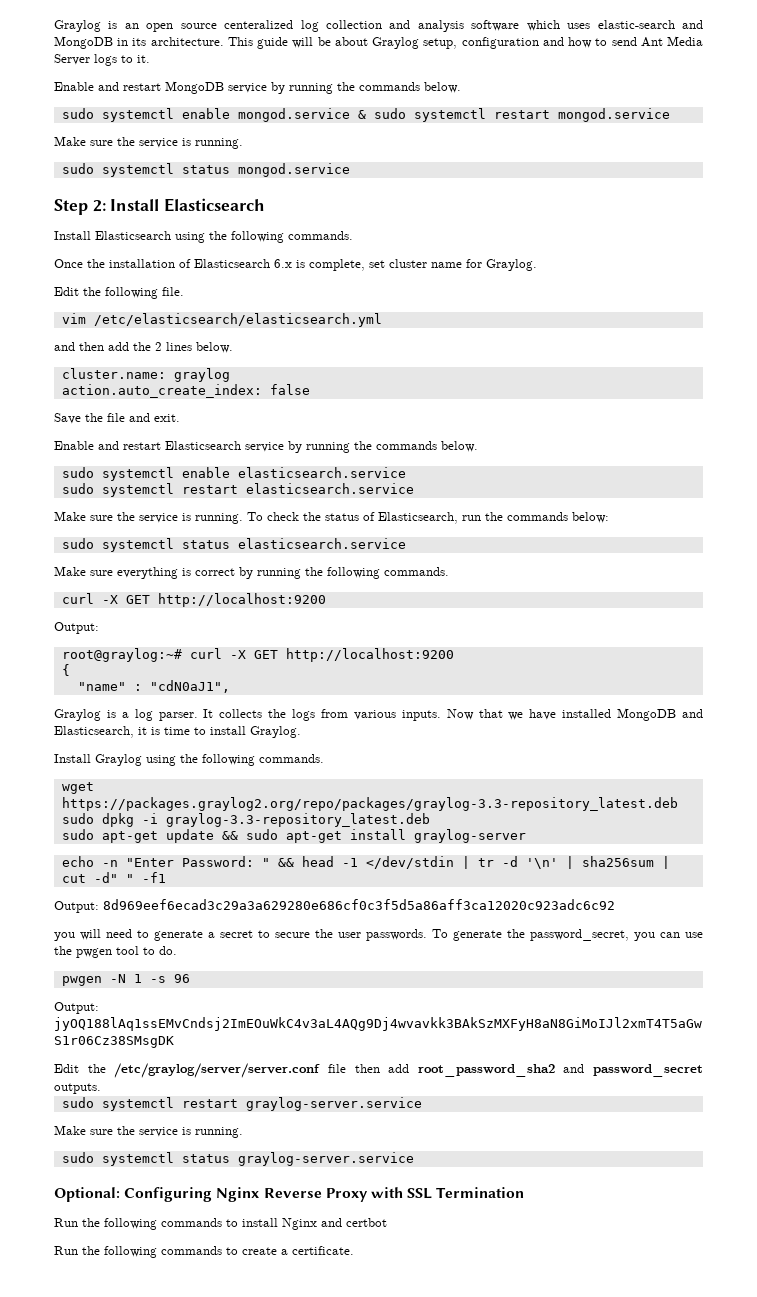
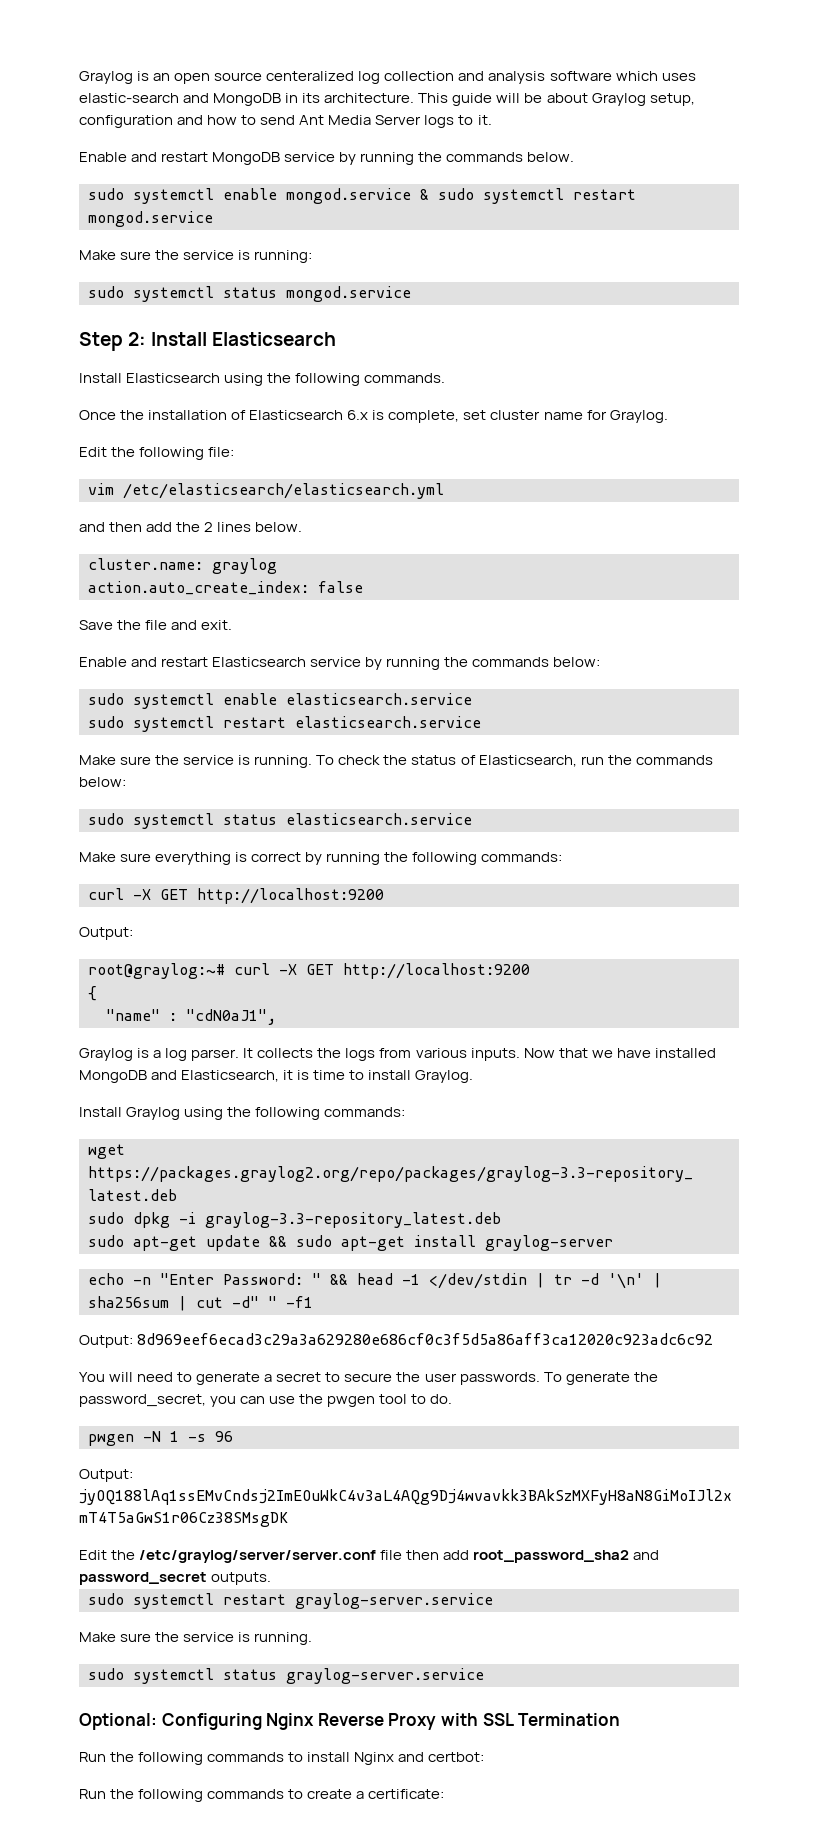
  sudo systemctl enable mongod.service & sudo systemctl restart mongod.service
- Make sure the service is running.
+ Make sure the service is running:
- Edit the following file.
+ Edit the following file:
- Enable and restart Elasticsearch service by running the commands below.
+ Enable and restart Elasticsearch service by running the commands below:
- Make sure everything is correct by running the following commands.
+ Make sure everything is correct by running the following commands:
- Install Graylog using the following commands.
+ Install Graylog using the following commands:
- you will need to generate a secret to secure the user passwords.
+ You will need to generate a secret to secure the user passwords.
- Run the following commands to install Nginx and certbot
+ Run the following commands to install Nginx and certbot:
- Run the following commands to create a certificate.
+ Run the following commands to create a certificate:

